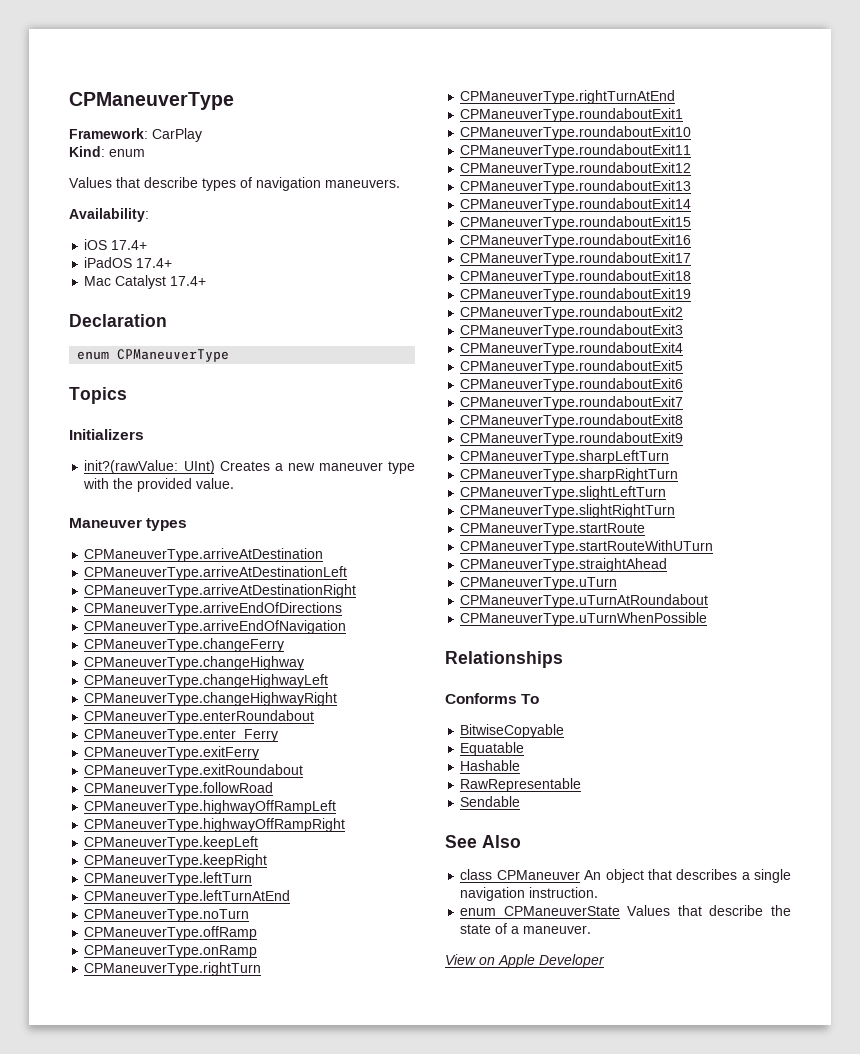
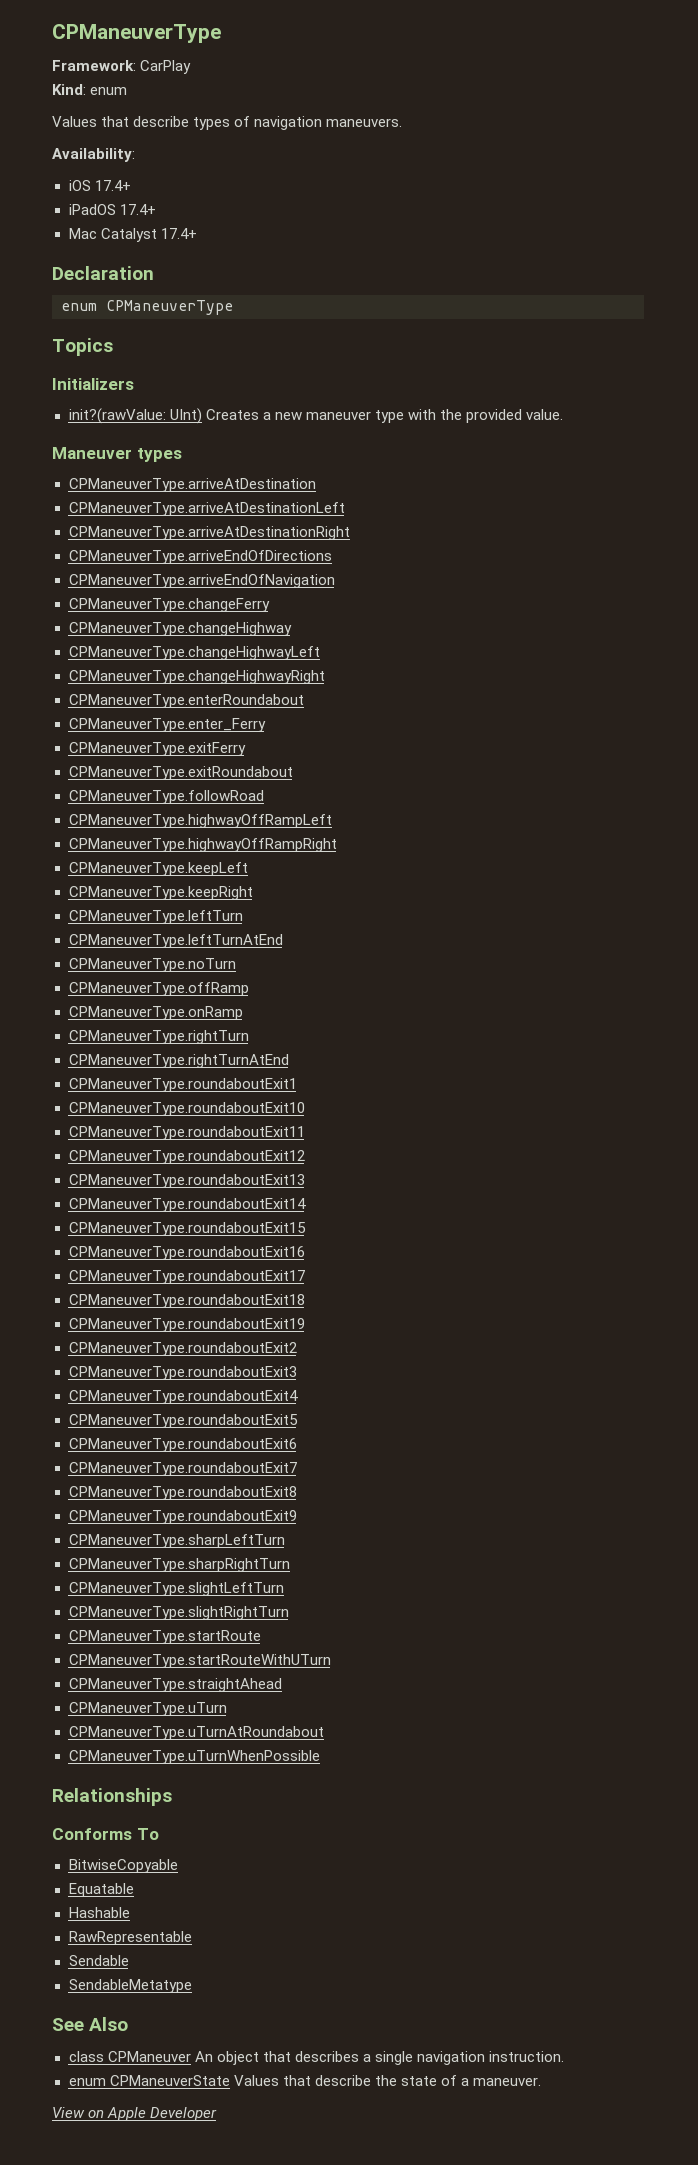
+ SendableMetatype

